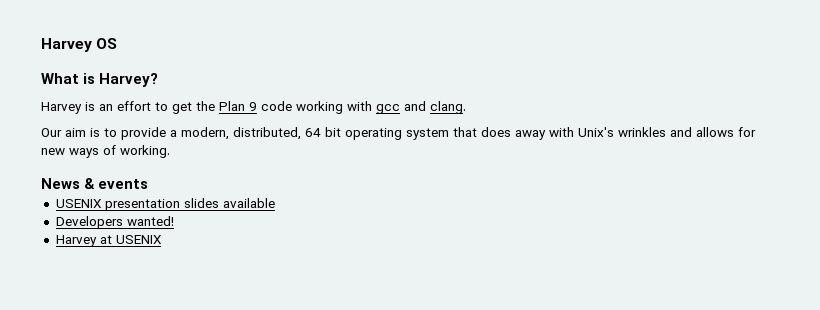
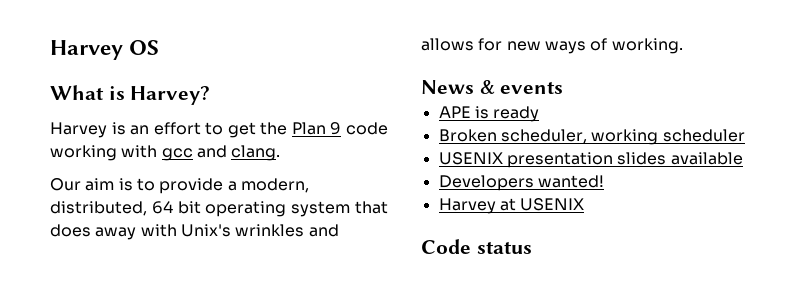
+ APE is ready
+ Broken scheduler, working scheduler
+ Code status

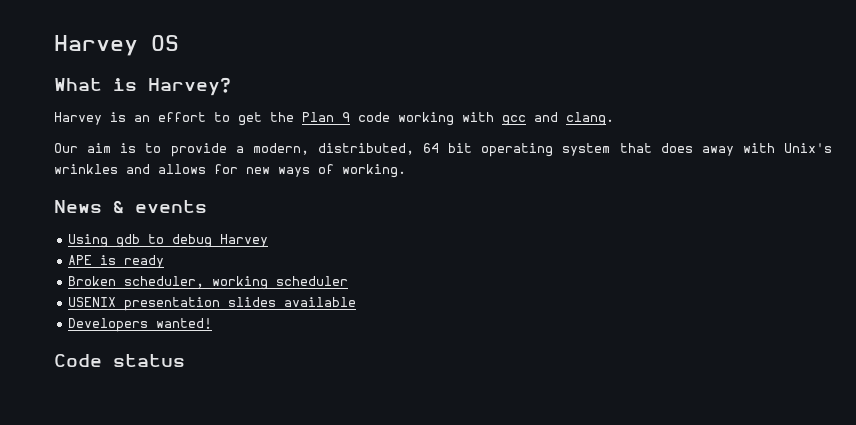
+ Using gdb to debug Harvey
- Harvey at USENIX

